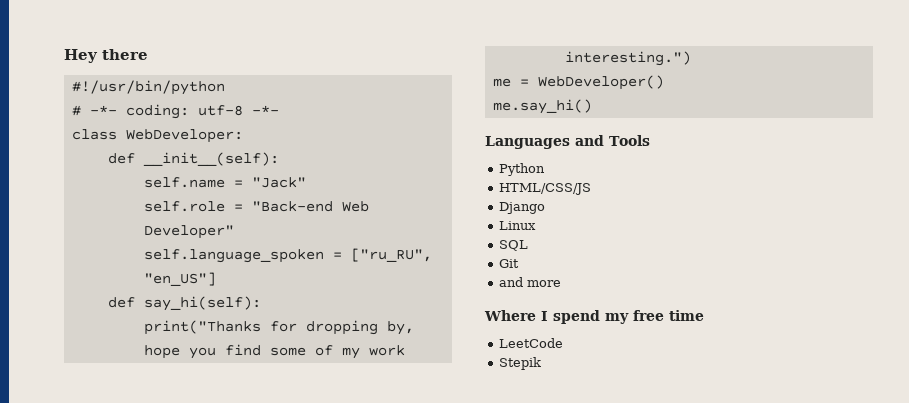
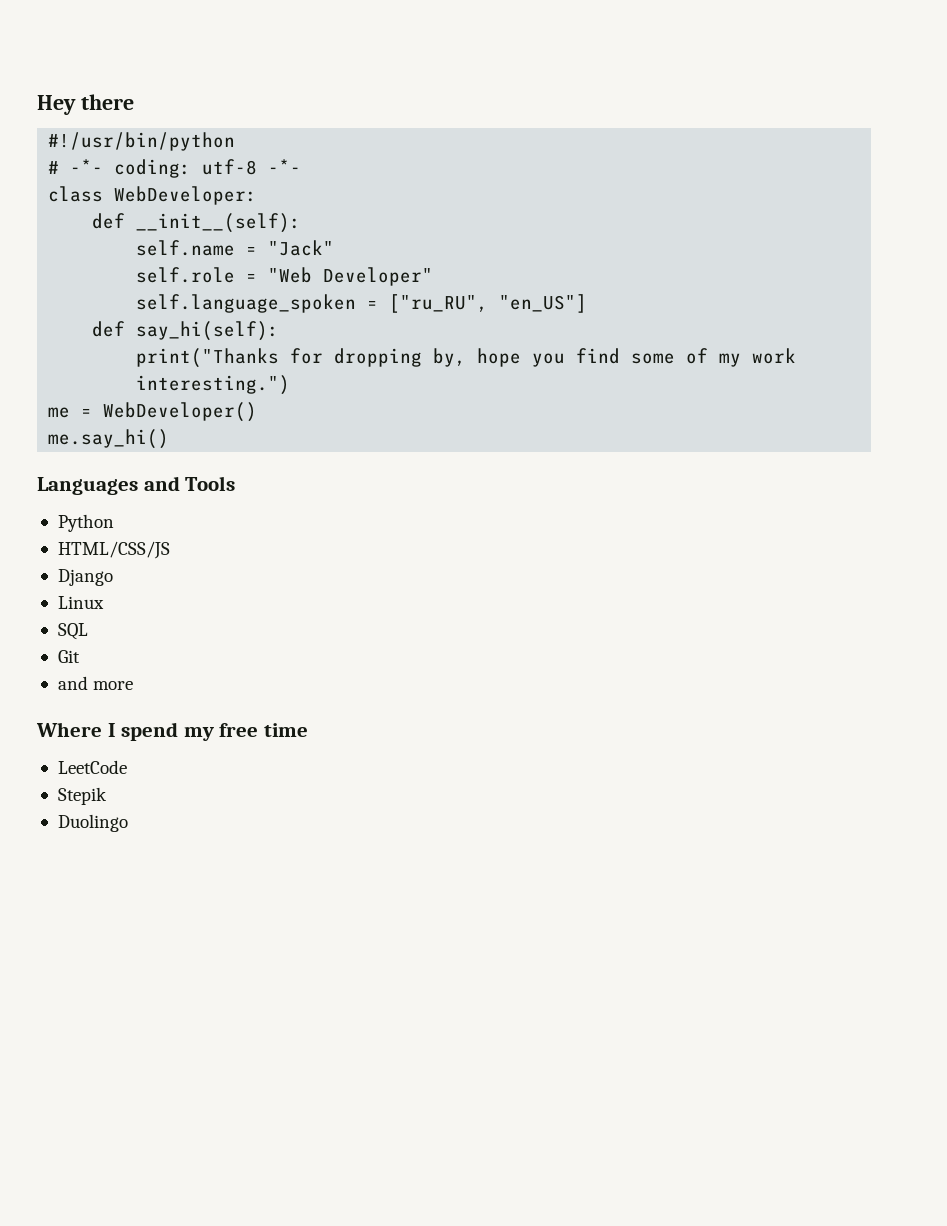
- self.role = "Back-end Web Developer"
+ self.role = "Web Developer"
+ Duolingo

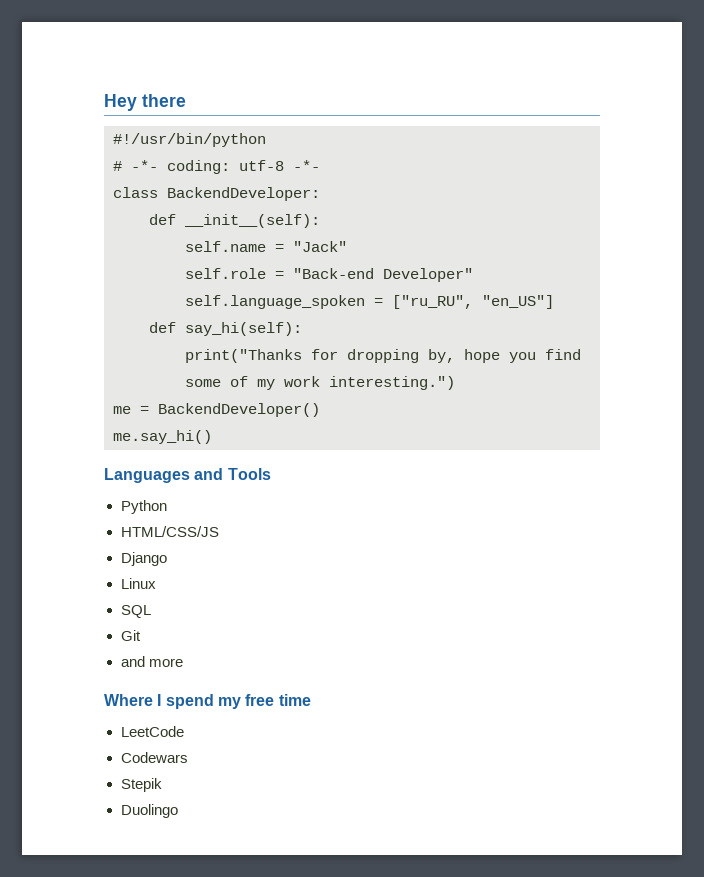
- class WebDeveloper:
+ class BackendDeveloper:
- self.role = "Web Developer"
+ self.role = "Back-end Developer"
- me = WebDeveloper()
+ me = BackendDeveloper()
+ Codewars

